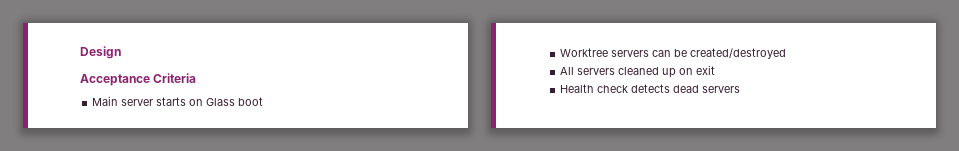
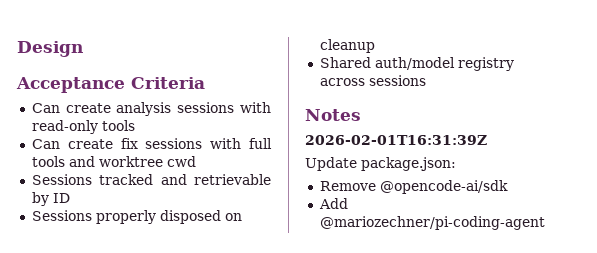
- Main server starts on Glass boot
- Worktree servers can be created/destroyed
- All servers cleaned up on exit
- Health check detects dead servers
+ Can create analysis sessions with read-only tools
+ Can create fix sessions with full tools and worktree cwd
+ Sessions tracked and retrievable by ID
+ Sessions properly disposed on cleanup
+ Shared auth/model registry across sessions
+ Notes
+ 2026-02-01T16:31:39Z
+ Update package.json:
+ Remove @opencode-ai/sdk
+ Add @mariozechner/pi-coding-agent

